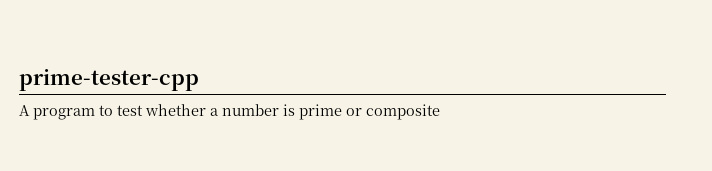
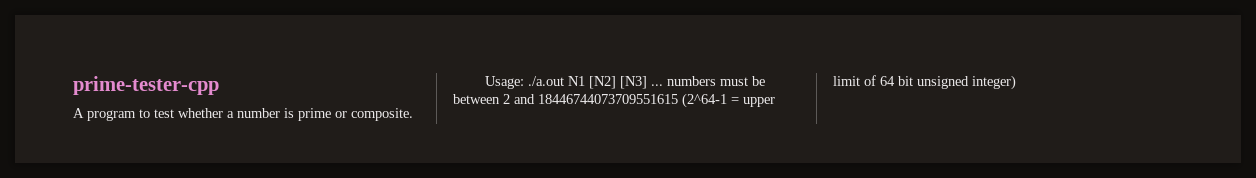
- A program to test whether a number is prime or composite
+ A program to test whether a number is prime or composite.
+ Usage: ./a.out N1 [N2] [N3] ... numbers must be between 2 and 18446744073709551615 (2^64-1 = upper limit of 64 bit unsigned integer)

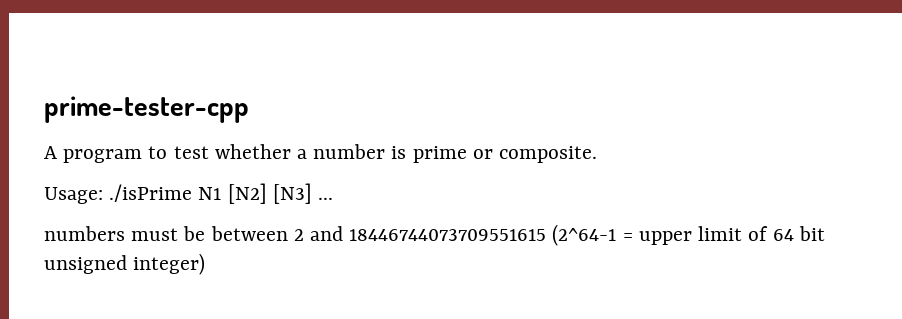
- Usage: ./a.out N1 [N2] [N3] ... numbers must be between 2 and 18446744073709551615 (2^64-1 = upper limit of 64 bit unsigned integer)
+ Usage: ./isPrime N1 [N2] [N3] ...
+ numbers must be between 2 and 18446744073709551615 (2^64-1 = upper limit of 64 bit unsigned integer)

